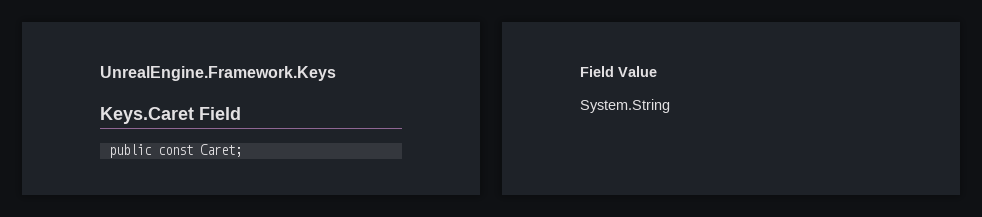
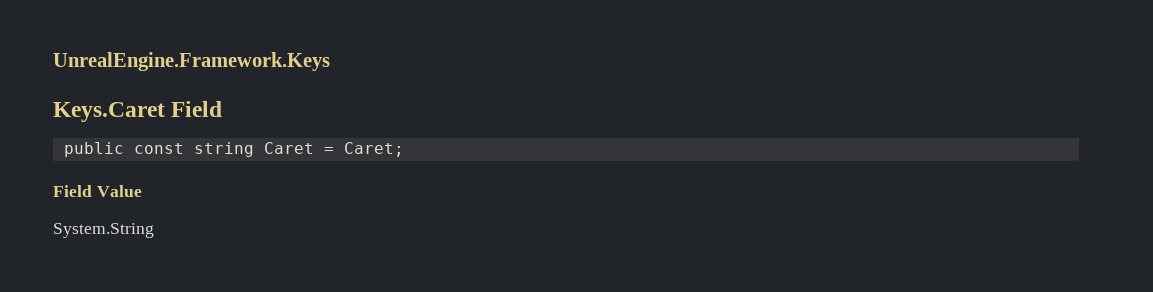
- public const Caret;
+ public const string Caret = Caret;

